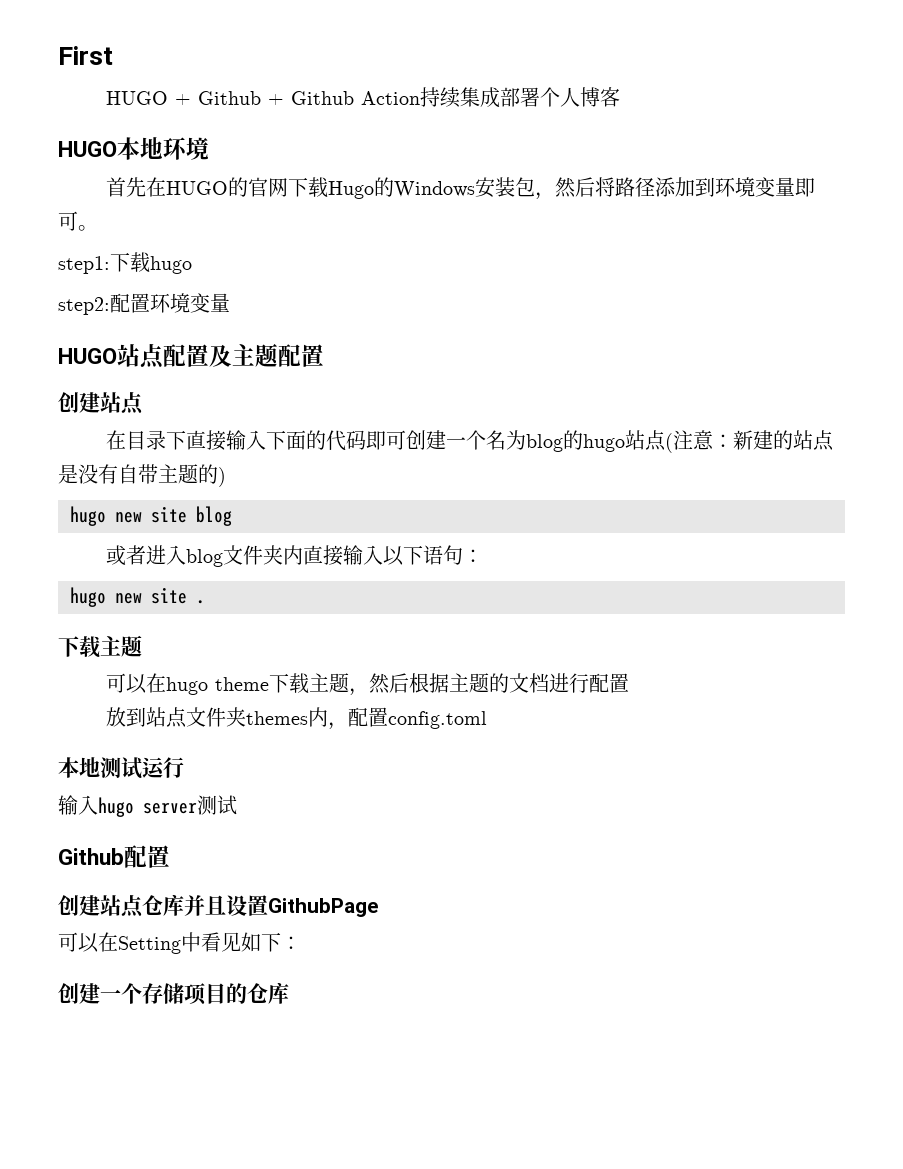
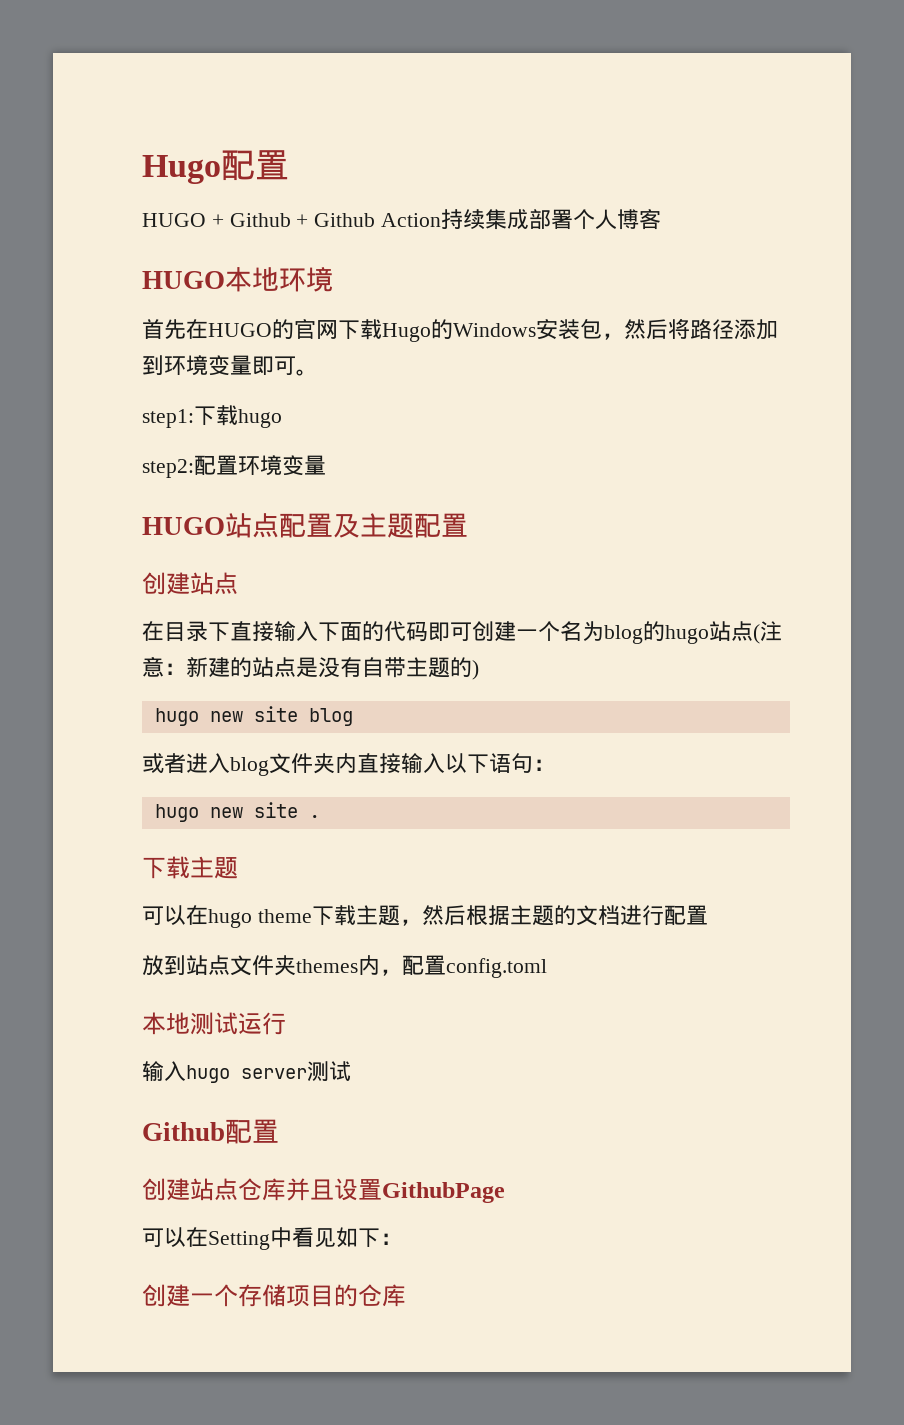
- First
+ Hugo配置

